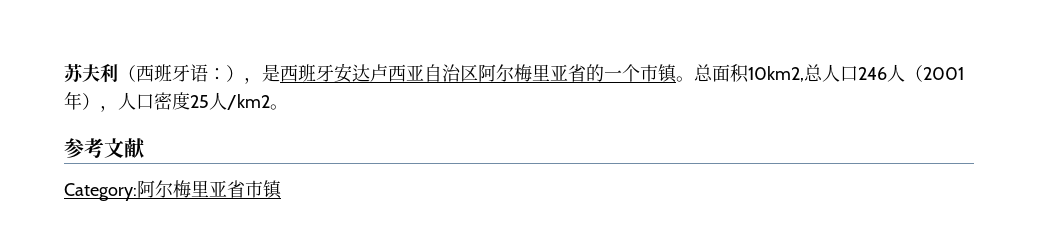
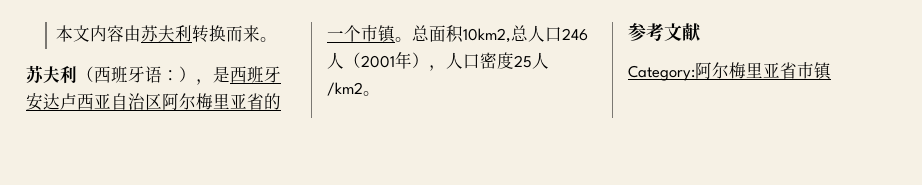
+ 本文内容由苏夫利转换而来。

